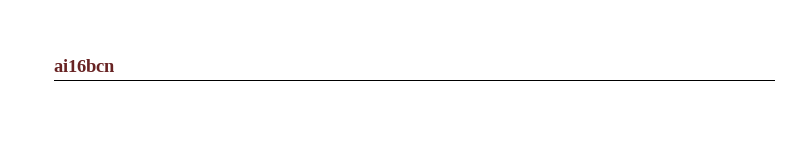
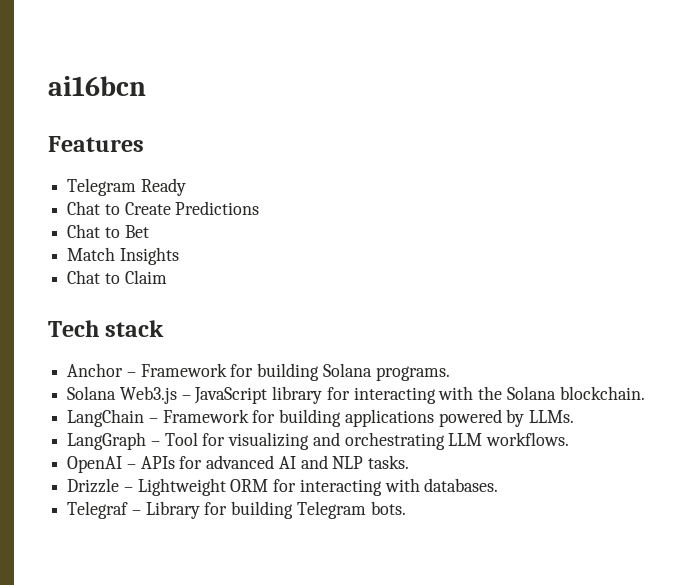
+ Features
+ Telegram Ready
+ Chat to Create Predictions
+ Chat to Bet
+ Match Insights
+ Chat to Claim
+ Tech stack
+ Anchor – Framework for building Solana programs.
+ Solana Web3.js – JavaScript library for interacting with the Solana blockchain.
+ LangChain – Framework for building applications powered by LLMs.
+ LangGraph – Tool for visualizing and orchestrating LLM workflows.
+ OpenAI – APIs for advanced AI and NLP tasks.
+ Drizzle – Lightweight ORM for interacting with databases.
+ Telegraf – Library for building Telegram bots.

